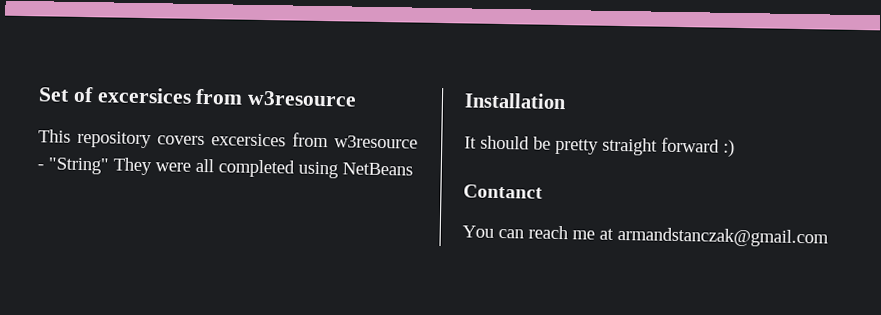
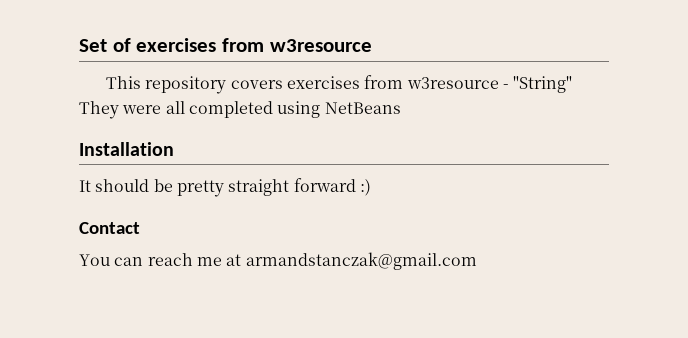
- Set of excersices from w3resource
+ Set of exercises from w3resource
- This repository covers excersices from w3resource - "String" They were all completed using NetBeans
+ This repository covers exercises from w3resource - "String" They were all completed using NetBeans
- Contanct
+ Contact

